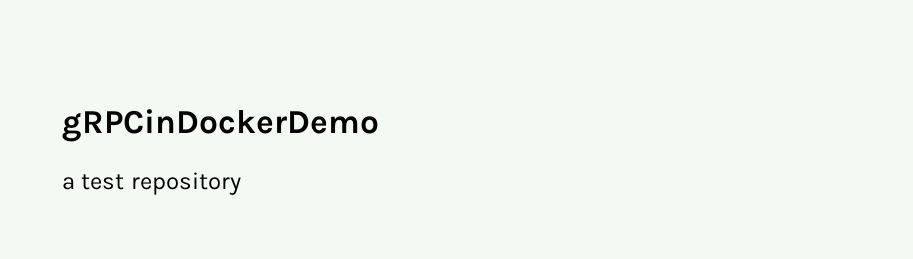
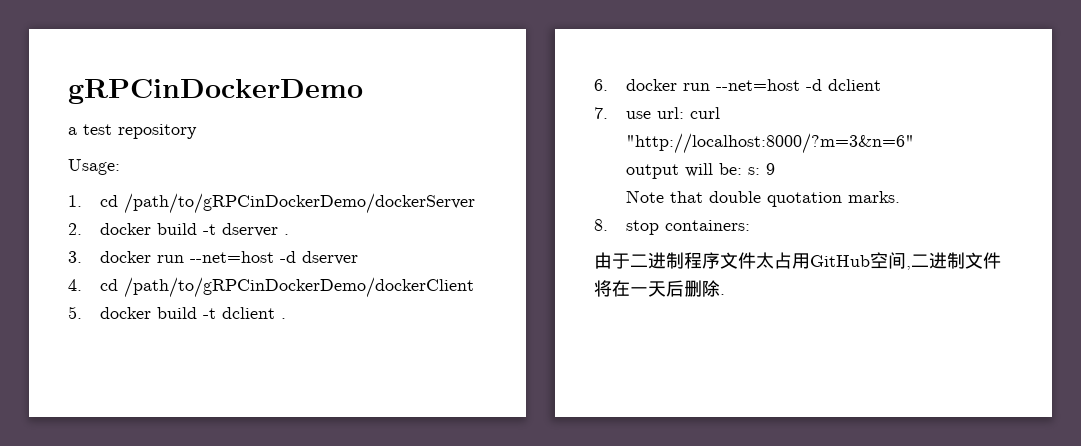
+ Usage:
+ 1. cd /path/to/gRPCinDockerDemo/dockerServer
+ 2. docker build -t dserver .
+ 3. docker run --net=host -d dserver
+ 4. cd /path/to/gRPCinDockerDemo/dockerClient
+ 5. docker build -t dclient .
+ 6. docker run --net=host -d dclient
+ 7. use url: curl "http://localhost:8000/?m=3&n=6"
+ output will be: s: 9
+ Note that double quotation marks.
+ 8. stop containers:
+ 由于二进制程序文件太占用GitHub空间,二进制文件将在一天后删除.

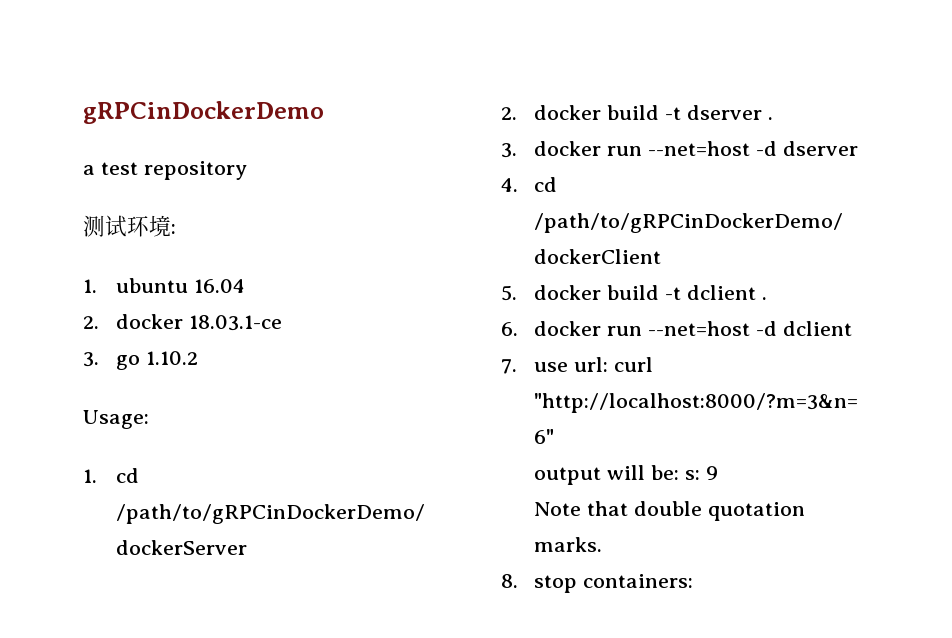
+ 测试环境:
+ 1. ubuntu 16.04
+ 2. docker 18.03.1-ce
+ 3. go 1.10.2
- 由于二进制程序文件太占用GitHub空间,二进制文件将在一天后删除.

